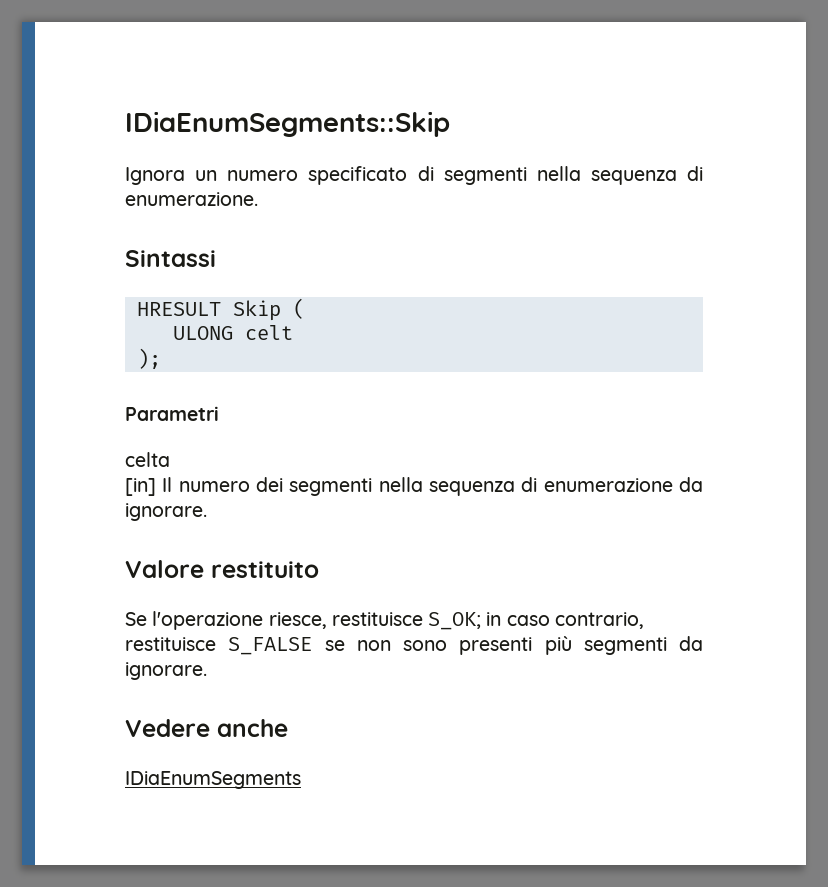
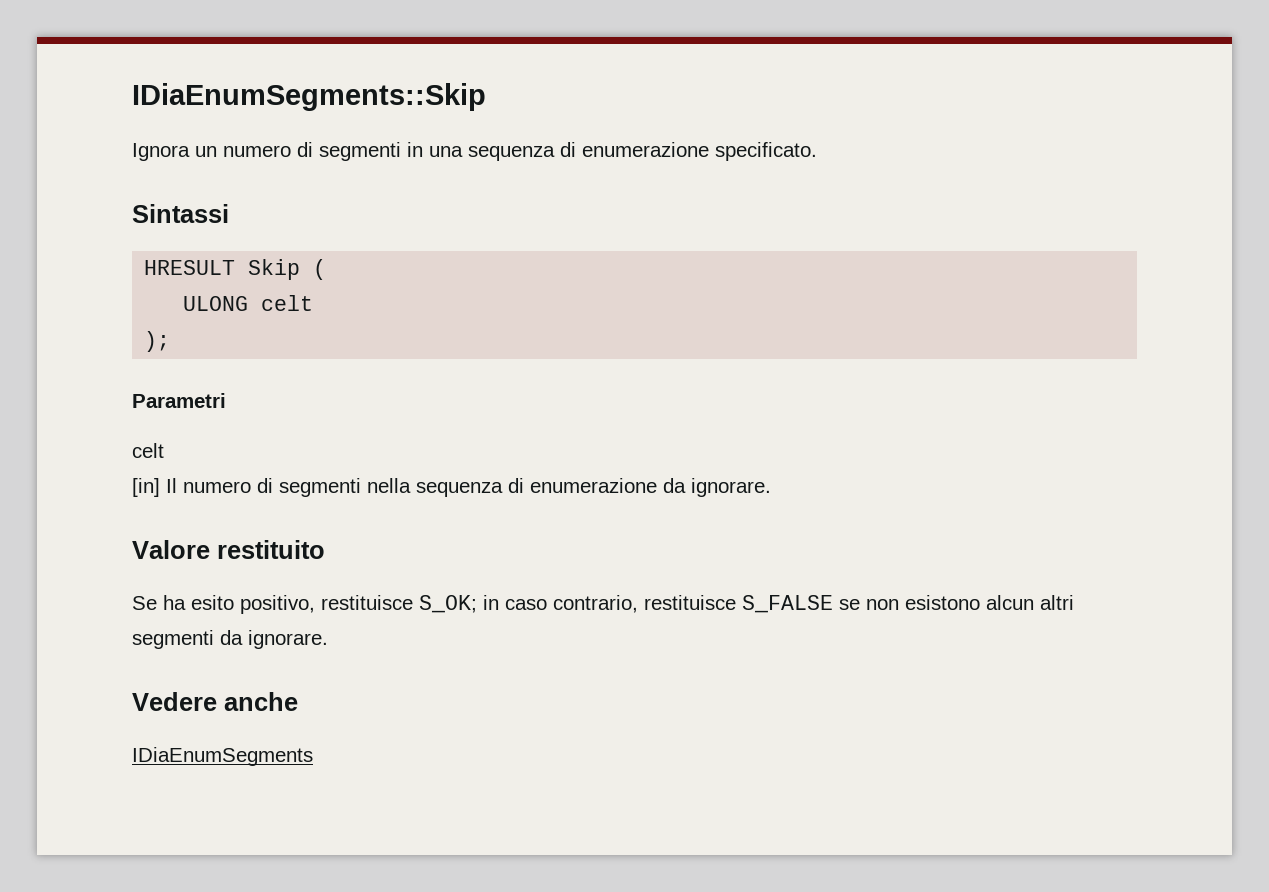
- Ignora un numero specificato di segmenti nella sequenza di enumerazione.
+ Ignora un numero di segmenti in una sequenza di enumerazione specificato.
  Parametri
- celta
+ celt
- [in] Il numero dei segmenti nella sequenza di enumerazione da ignorare.
+ [in] Il numero di segmenti nella sequenza di enumerazione da ignorare.
- Se l'operazione riesce, restituisce S_OK; in caso contrario, restituisce S_FALSE se non sono presenti più segmenti da ignorare.
+ Se ha esito positivo, restituisce S_OK; in caso contrario, restituisce S_FALSE se non esistono alcun altri segmenti da ignorare.

